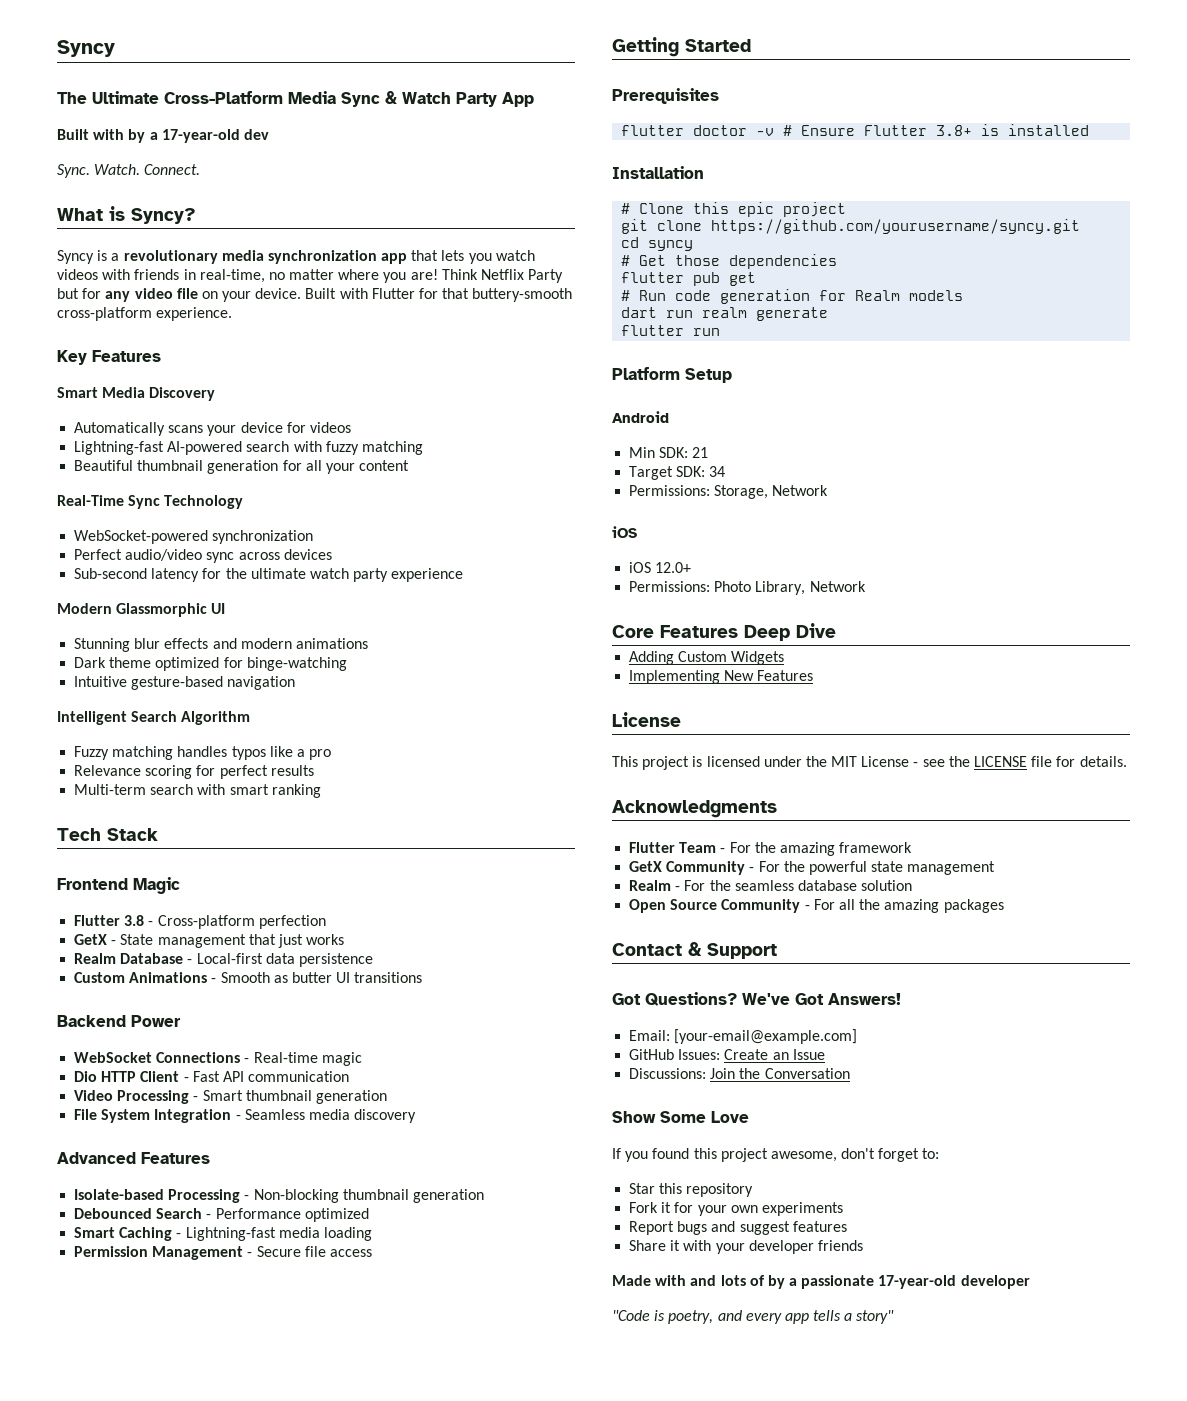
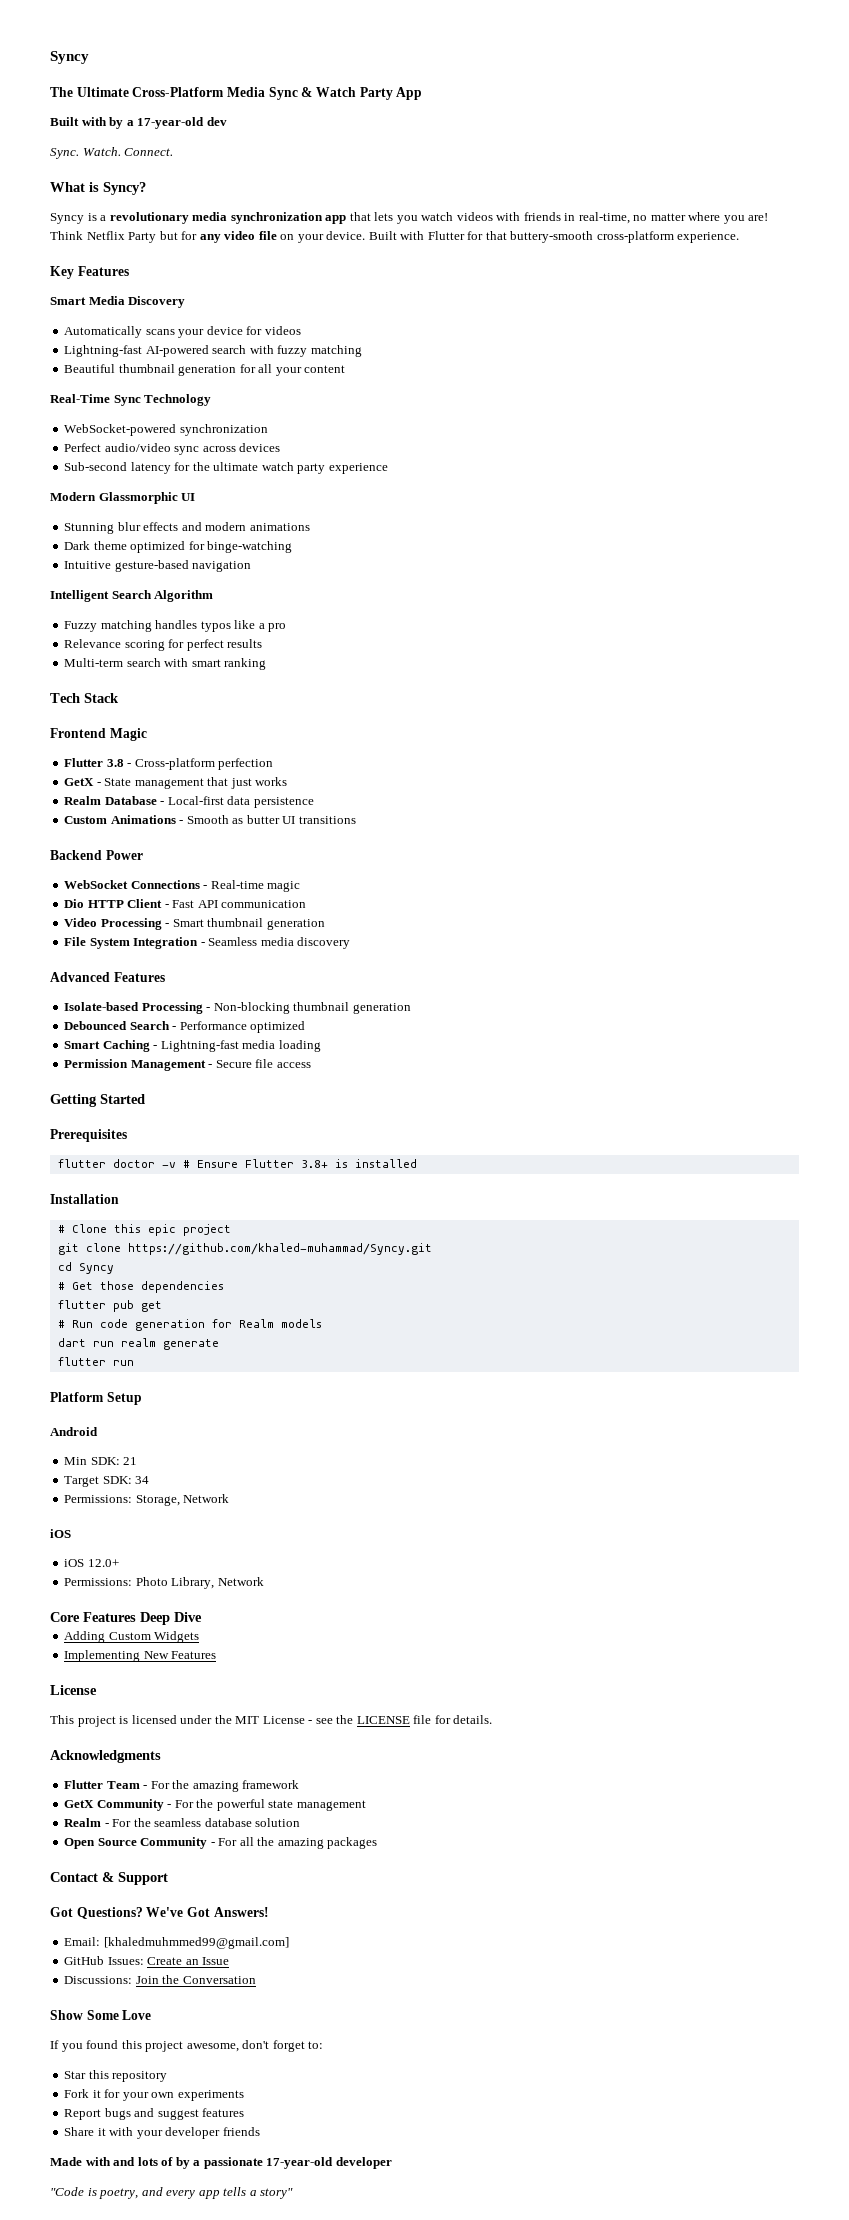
- git clone https://github.com/yourusername/syncy.git
+ git clone https://github.com/khaled-muhammad/Syncy.git
- cd syncy
+ cd Syncy
- Email: [your-email@example.com]
+ Email: [khaledmuhmmed99@gmail.com]

